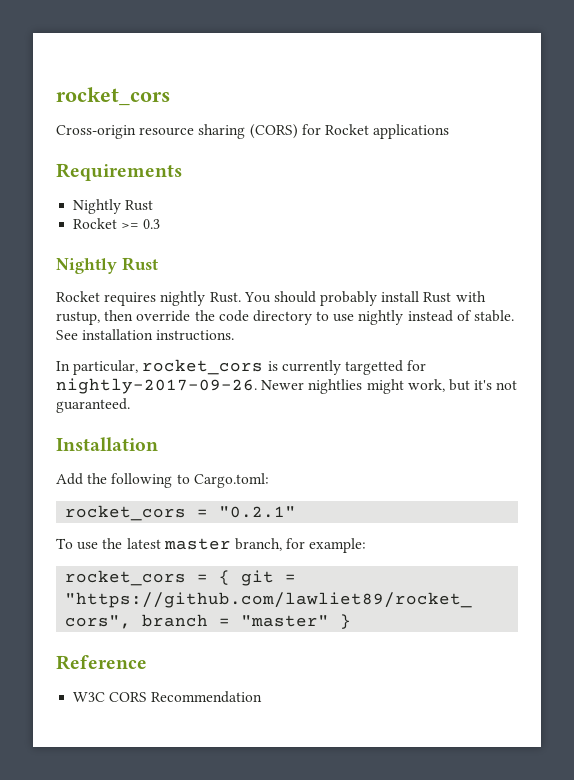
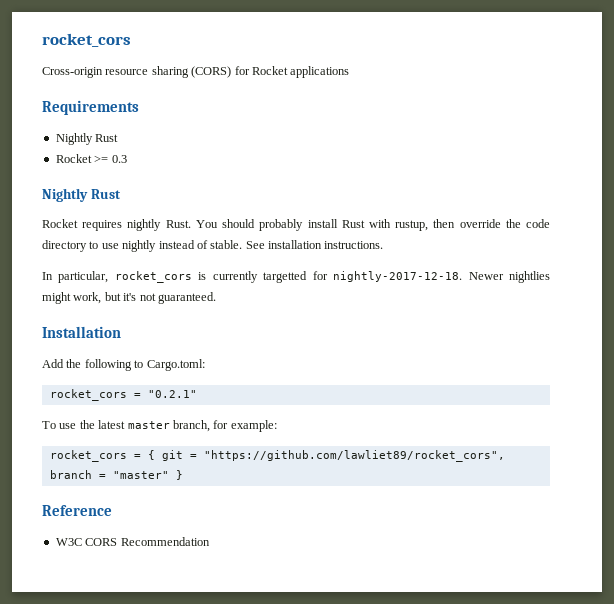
- In particular, rocket_cors is currently targetted for nightly-2017-09-26.
+ In particular, rocket_cors is currently targetted for nightly-2017-12-18.

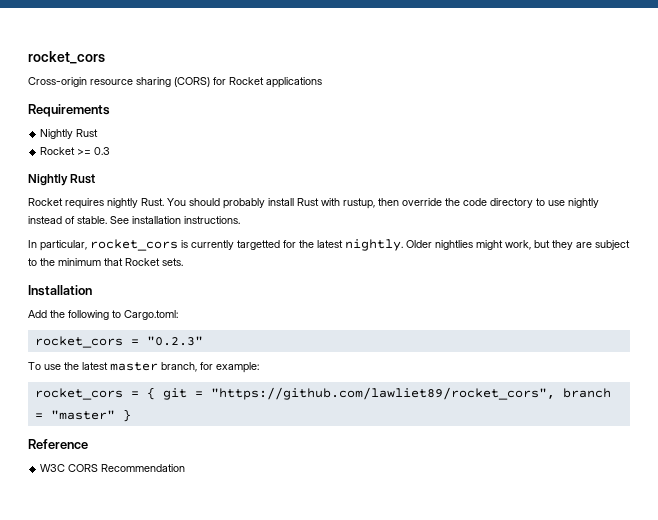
- In particular, rocket_cors is currently targetted for nightly-2017-12-18. Newer nightlies might work, but it's not guaranteed.
+ In particular, rocket_cors is currently targetted for the latest nightly. Older nightlies might work, but they are subject to the minimum that Rocket sets.
- rocket_cors = "0.2.1"
+ rocket_cors = "0.2.3"

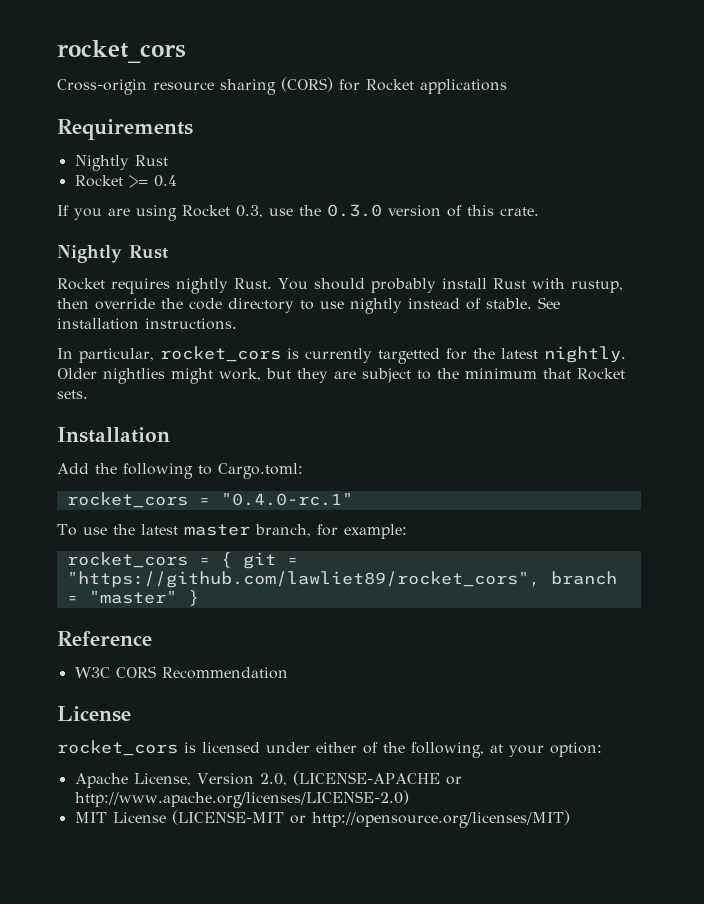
- Rocket >= 0.3
+ Rocket >= 0.4
+ If you are using Rocket 0.3, use the 0.3.0 version of this crate.
- rocket_cors = "0.2.3"
+ rocket_cors = "0.4.0-rc.1"
  W3C CORS Recommendation
+ License
+ rocket_cors is licensed under either of the following, at your option:
+ Apache License, Version 2.0, (LICENSE-APACHE or http://www.apache.org/licenses/LICENSE-2.0)
+ MIT License (LICENSE-MIT or http://opensource.org/licenses/MIT)

